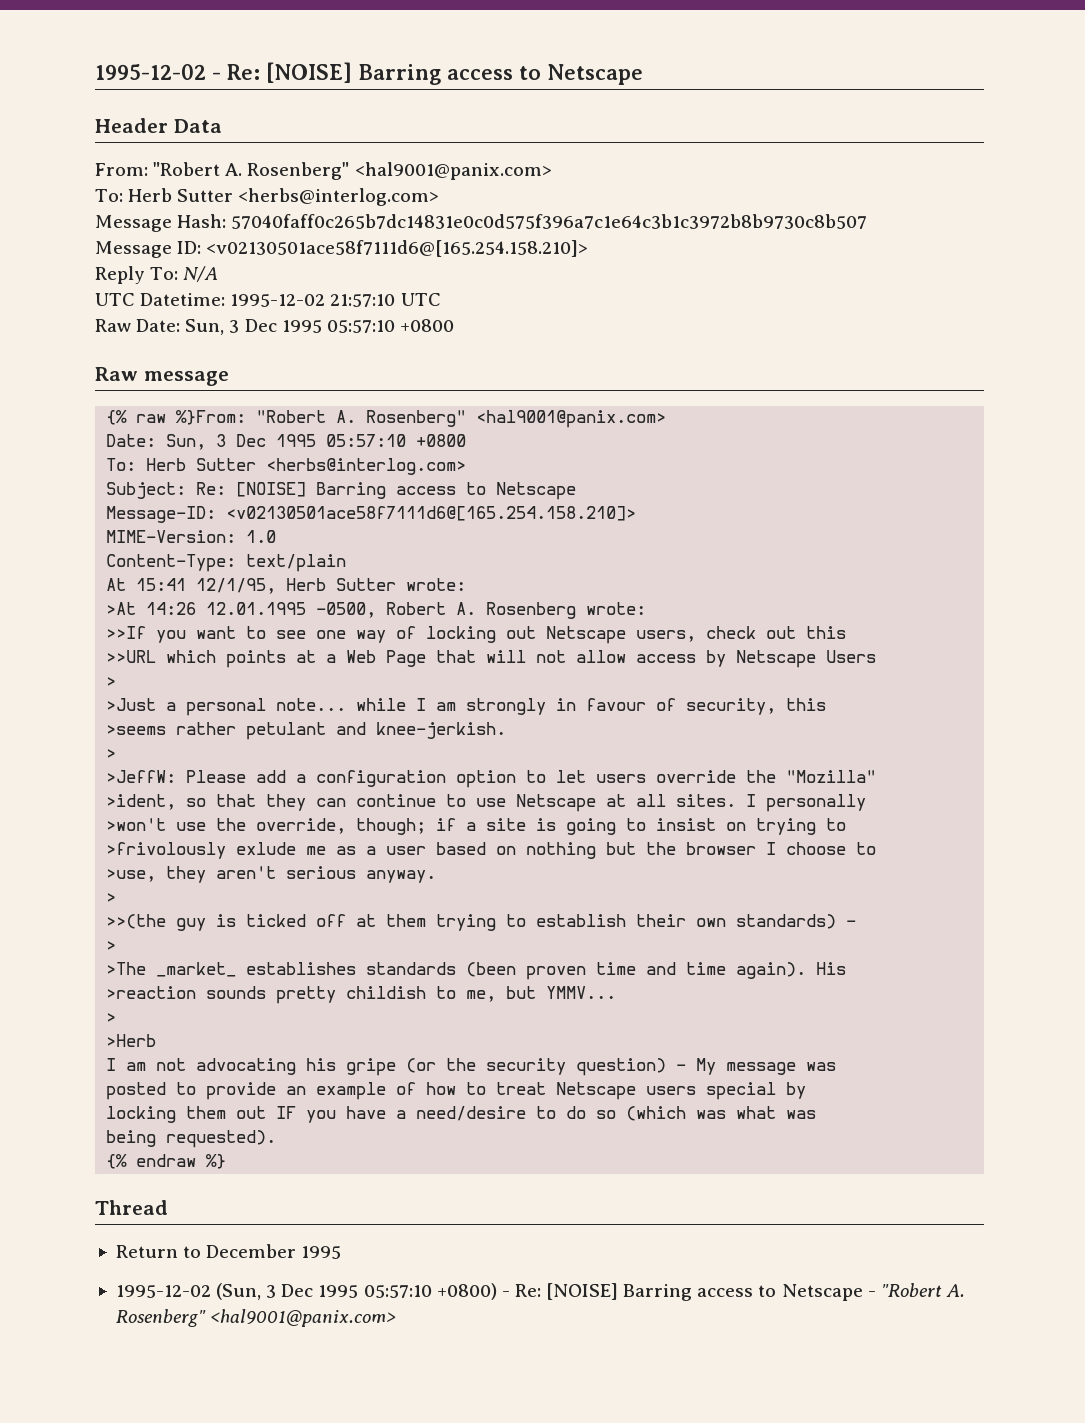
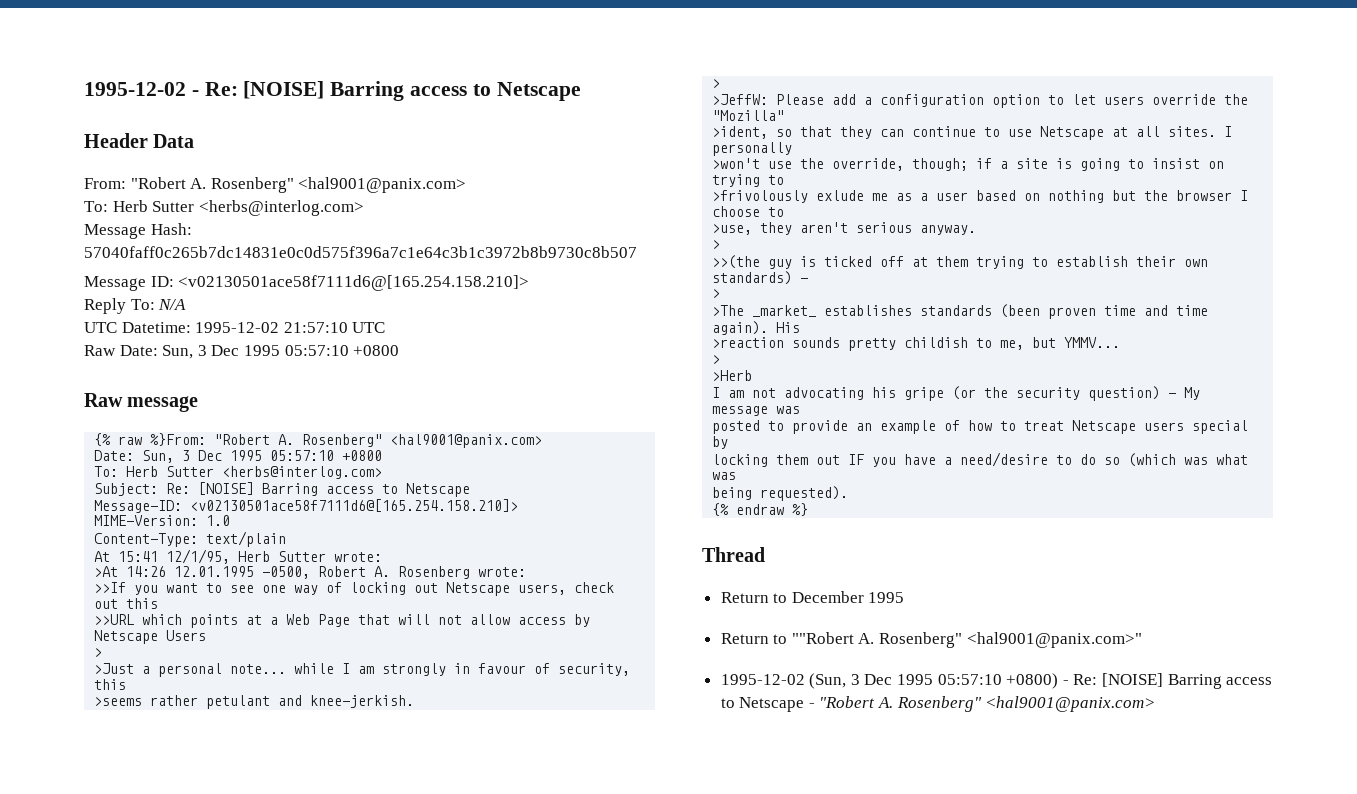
+ Return to ""Robert A. Rosenberg" <hal9001@panix.com>"

